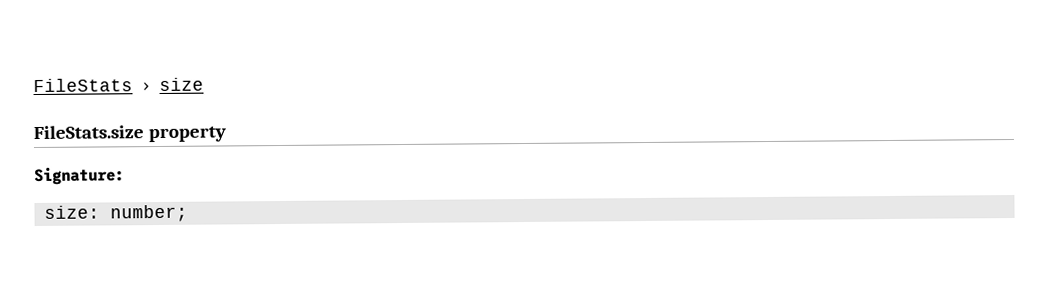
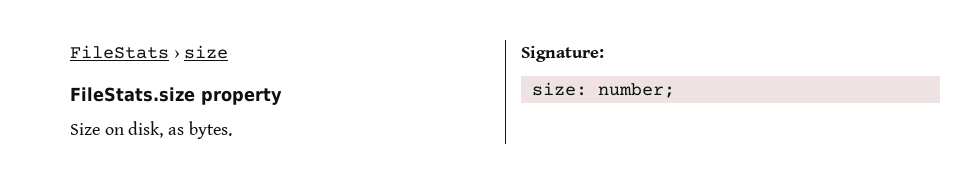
+ Size on disk, as bytes.

